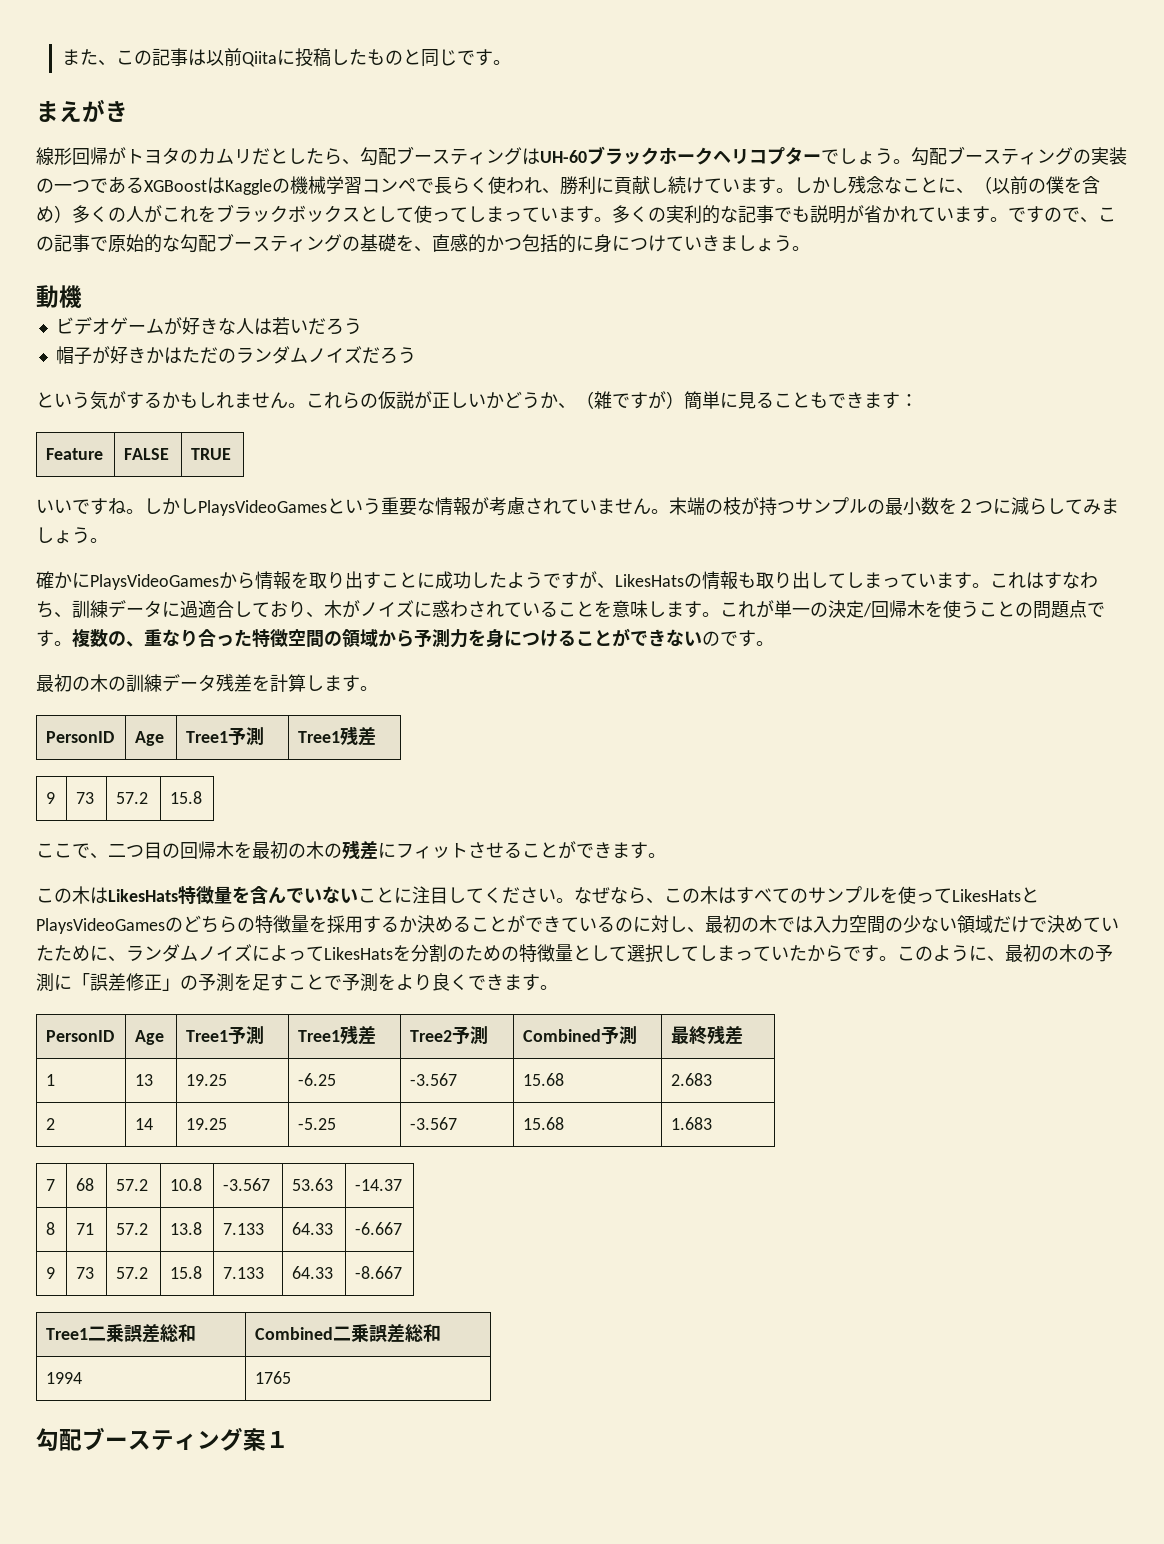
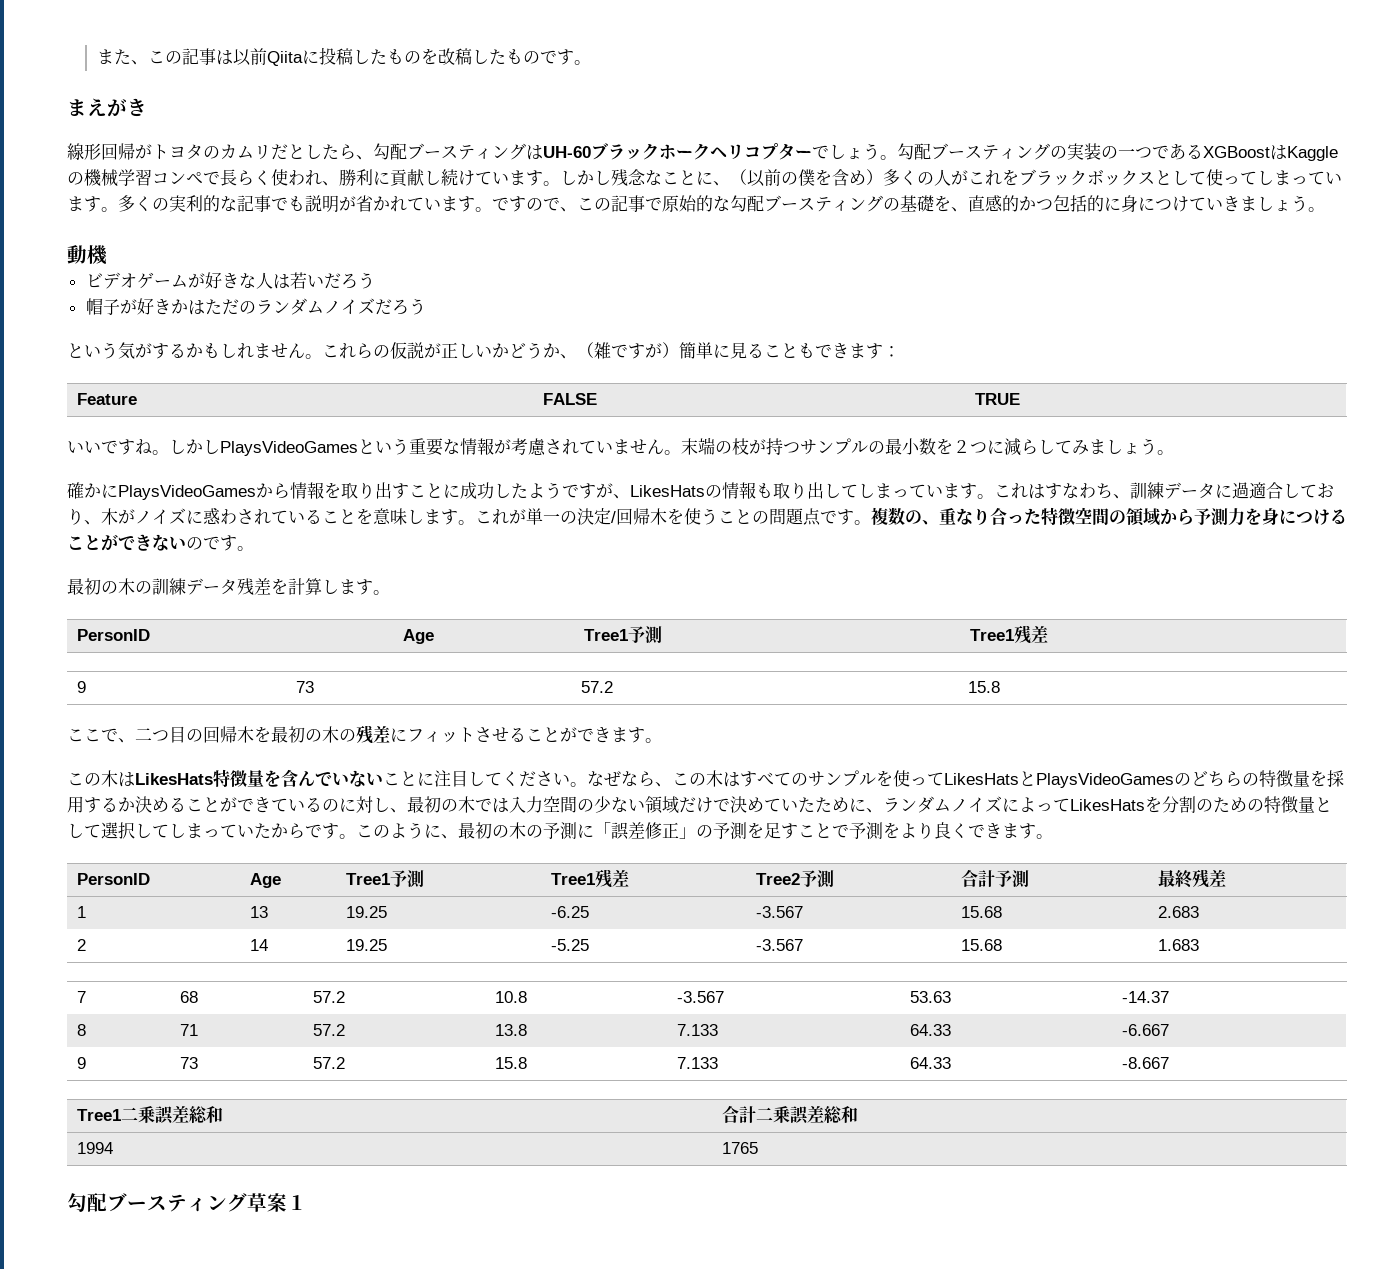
- また、この記事は以前Qiitaに投稿したものと同じです。
+ また、この記事は以前Qiitaに投稿したものを改稿したものです。
- PersonID | Age | Tree1予測 | Tree1残差 | Tree2予測 | Combined予測 | 最終残差
+ PersonID | Age | Tree1予測 | Tree1残差 | Tree2予測 | 合計予測 | 最終残差
- Tree1二乗誤差総和 | Combined二乗誤差総和
+ Tree1二乗誤差総和 | 合計二乗誤差総和
- 勾配ブースティング案１
+ 勾配ブースティング草案１

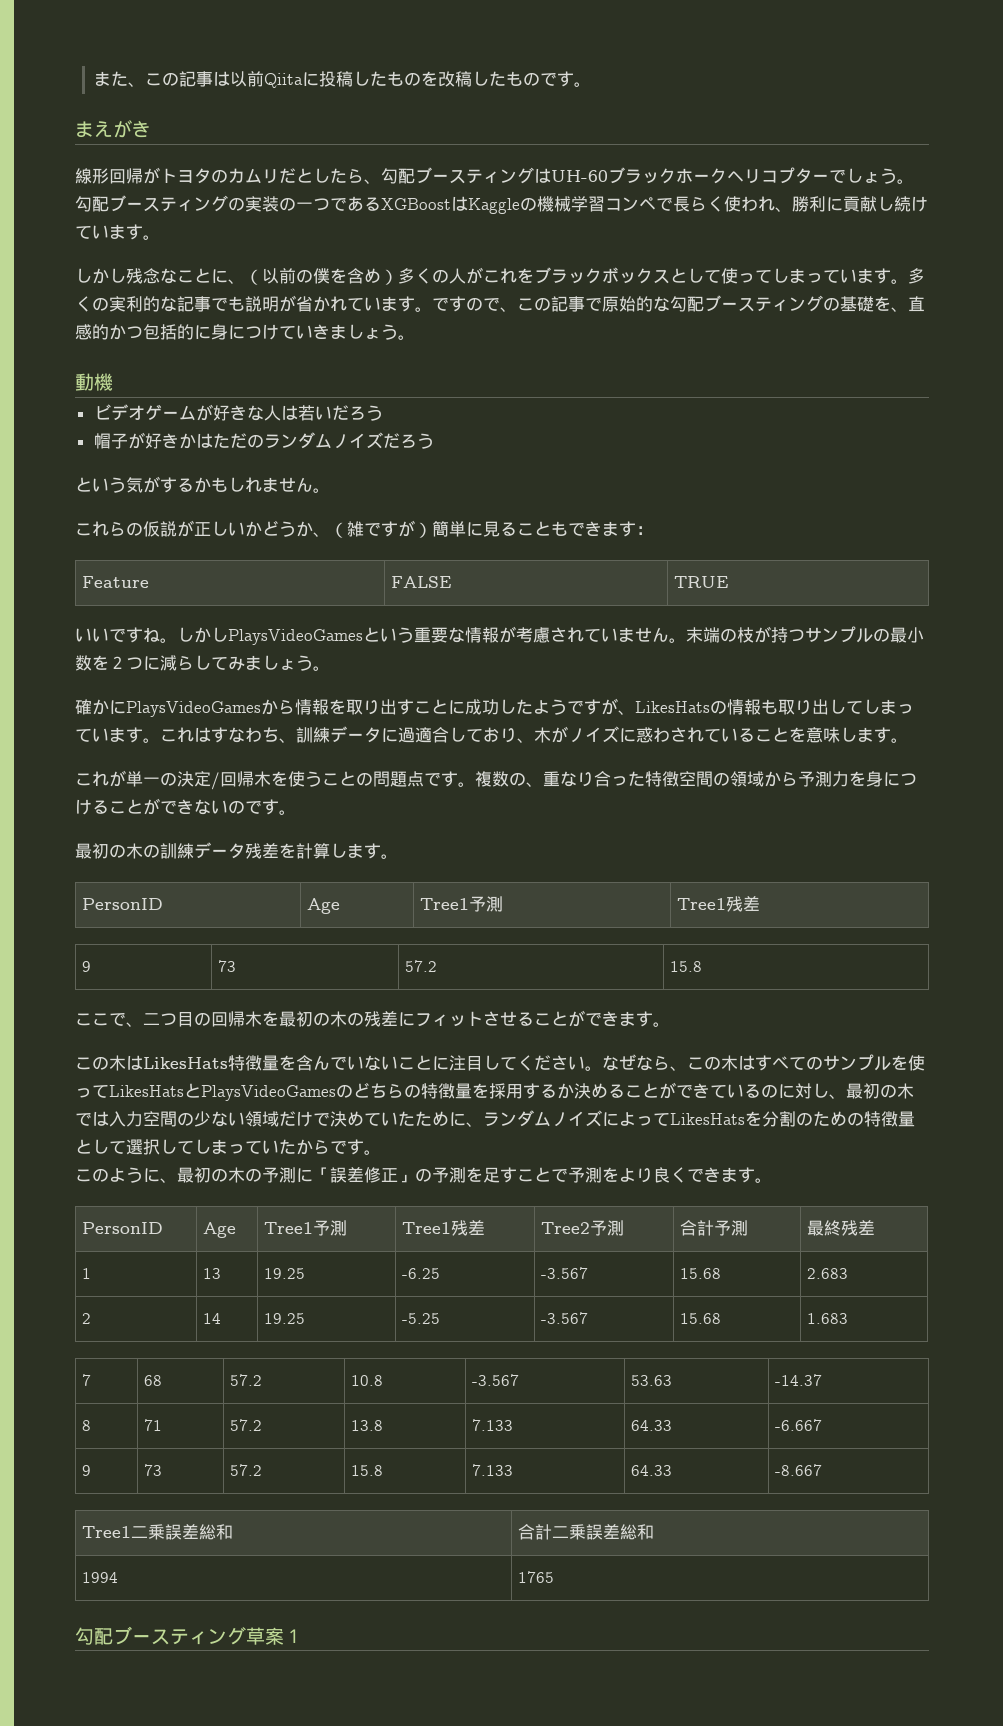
- 勾配ブースティングの実装の一つであるXGBoostはKaggleの機械学習コンペで長らく使われ、勝利に貢献し続けています。しかし残念なことに、（以前の僕を含め）多くの人がこれをブラックボックスとして使ってしまっています。
+ 勾配ブースティングの実装の一つであるXGBoostはKaggleの機械学習コンペで長らく使われ、勝利に貢献し続けています。
+ しかし残念なことに、（以前の僕を含め）多くの人がこれをブラックボックスとして使ってしまっています。
- という気がするかもしれません。これらの仮説が正しいかどうか、（雑ですが）簡単に見ることもできます：
+ という気がするかもしれません。
+ これらの仮説が正しいかどうか、（雑ですが）簡単に見ることもできます：
- これはすなわち、訓練データに過適合しており、木がノイズに惑わされていることを意味します。これが単一の決定/回帰木を使うことの問題点です。
+ これはすなわち、訓練データに過適合しており、木がノイズに惑わされていることを意味します。
+ これが単一の決定/回帰木を使うことの問題点です。
- なぜなら、この木はすべてのサンプルを使ってLikesHatsとPlaysVideoGamesのどちらの特徴量を採用するか決めることができているのに対し、最初の木では入力空間の少ない領域だけで決めていたために、ランダムノイズによってLikesHatsを分割のための特徴量として選択してしまっていたからです。このように、最初の木の予測に「誤差修正」の予測を足すことで予測をより良くできます。
+ なぜなら、この木はすべてのサンプルを使ってLikesHatsとPlaysVideoGamesのどちらの特徴量を採用するか決めることができているのに対し、最初の木では入力空間の少ない領域だけで決めていたために、ランダムノイズによってLikesHatsを分割のための特徴量として選択してしまっていたからです。
+ このように、最初の木の予測に「誤差修正」の予測を足すことで予測をより良くできます。

